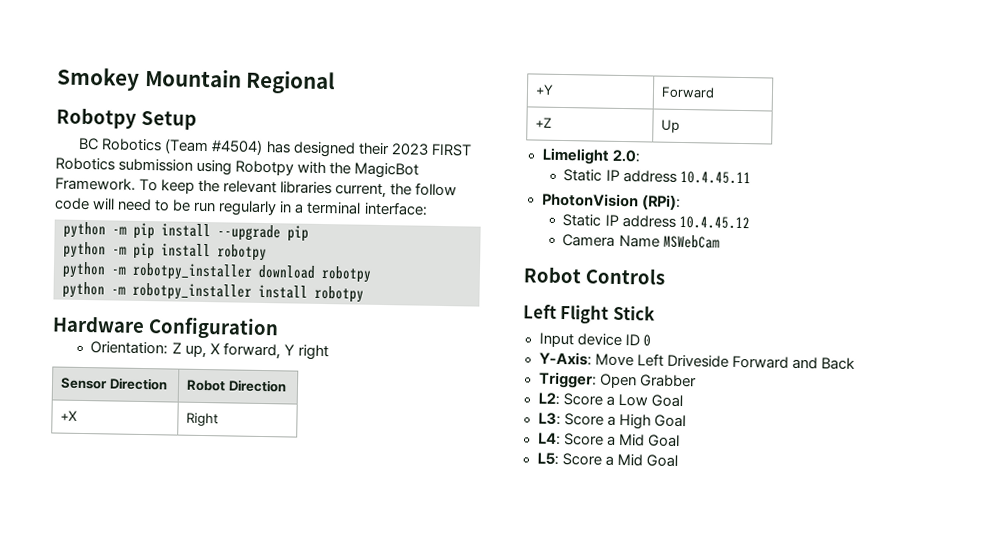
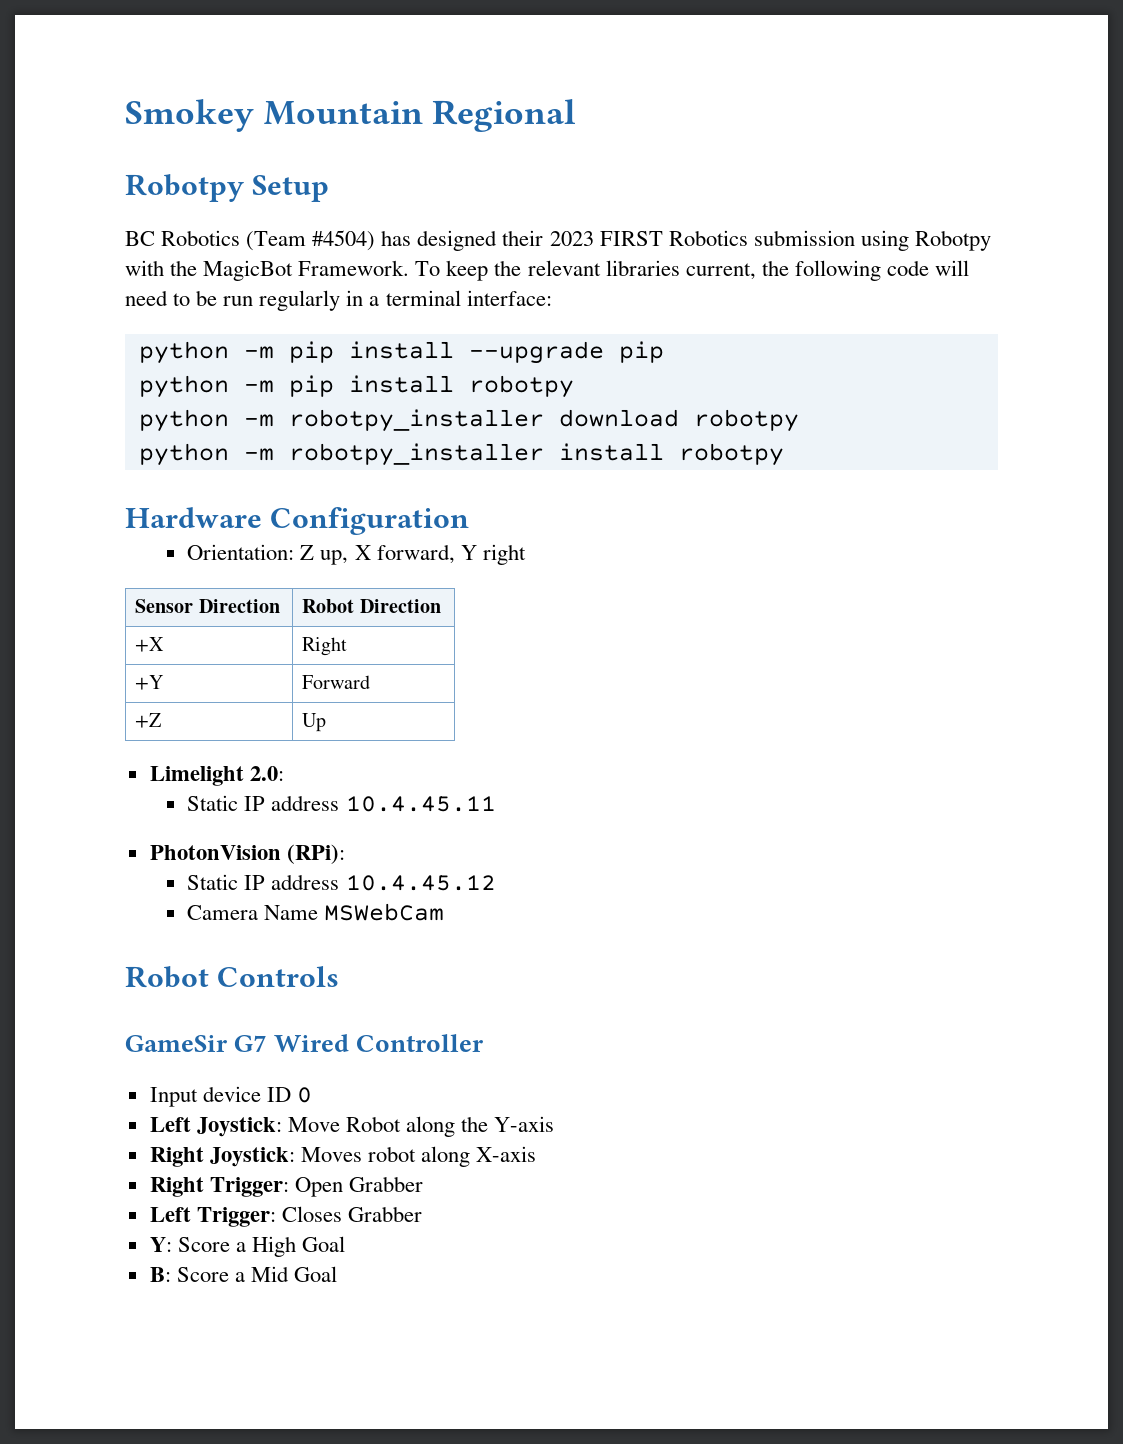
- To keep the relevant libraries current, the follow code will need to be run regularly in a terminal interface:
+ To keep the relevant libraries current, the following code will need to be run regularly in a terminal interface:
- Left Flight Stick
+ GameSir G7 Wired Controller
- Y-Axis: Move Left Driveside Forward and Back
- Trigger: Open Grabber
- L2: Score a Low Goal
- L3: Score a High Goal
+ Left Joystick: Move Robot along the Y-axis
+ Right Joystick: Moves robot along X-axis
+ Right Trigger: Open Grabber
+ Left Trigger: Closes Grabber
+ Y: Score a High Goal
- L4: Score a Mid Goal
- L5: Score a Mid Goal
+ B: Score a Mid Goal

